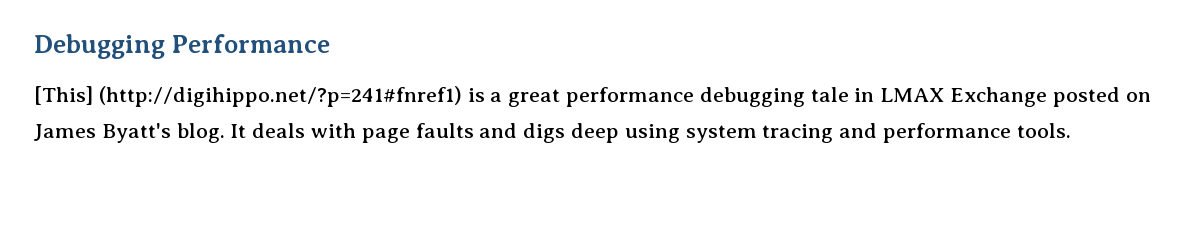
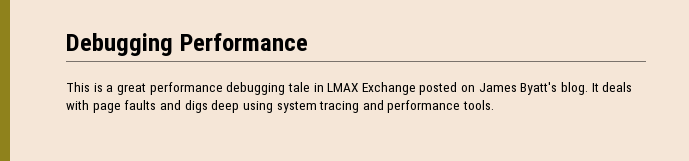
- [This] (http://digihippo.net/?p=241#fnref1) is a great performance debugging tale in LMAX Exchange posted on James Byatt's blog.
+ This is a great performance debugging tale in LMAX Exchange posted on James Byatt's blog.

